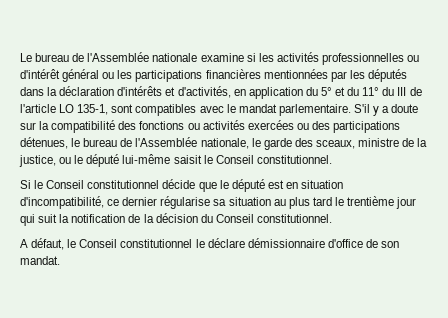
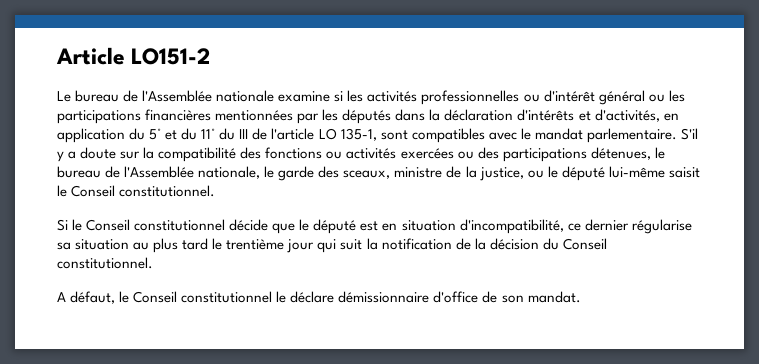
+ Article LO151-2

